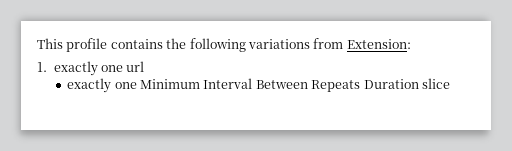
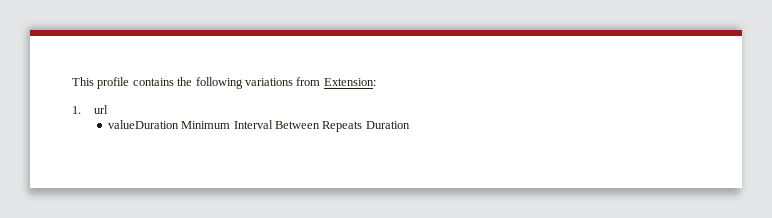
- 1. exactly one url
+ 1. url
- exactly one Minimum Interval Between Repeats Duration slice
+ valueDuration Minimum Interval Between Repeats Duration

